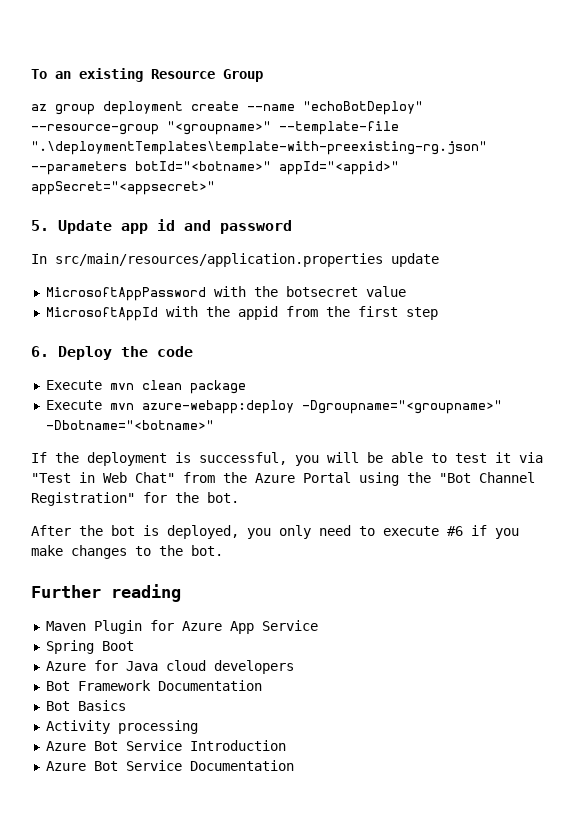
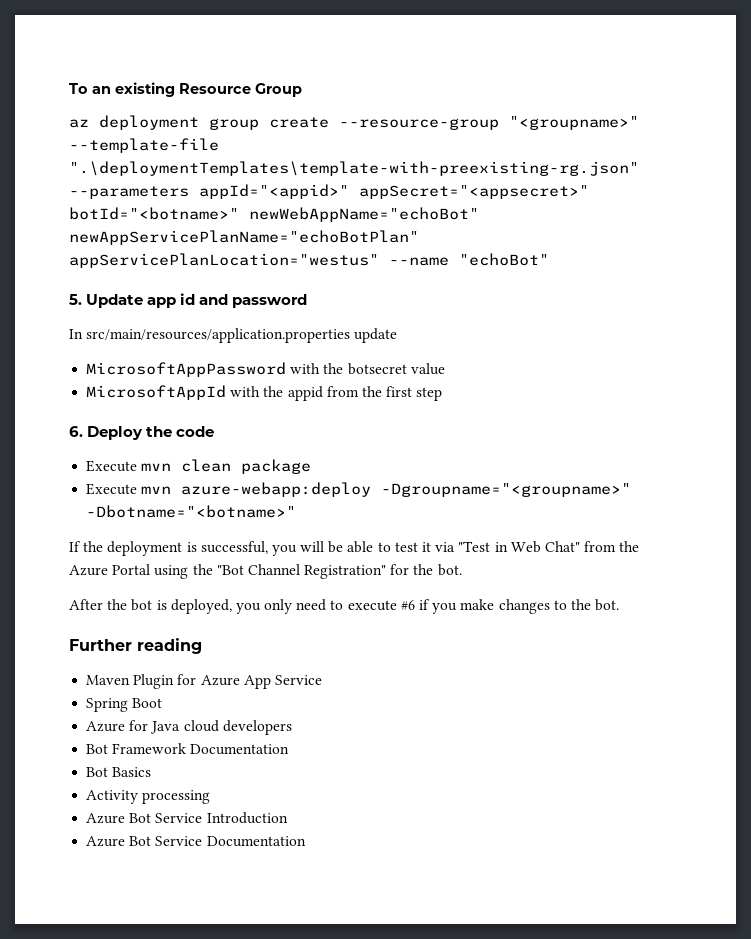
- az group deployment create --name "echoBotDeploy" --resource-group "<groupname>" --template-file ".\deploymentTemplates\template-with-preexisting-rg.json" --parameters botId="<botname>" appId="<appid>" appSecret="<appsecret>"
+ az deployment group create --resource-group "<groupname>" --template-file ".\deploymentTemplates\template-with-preexisting-rg.json" --parameters appId="<appid>" appSecret="<appsecret>" botId="<botname>" newWebAppName="echoBot" newAppServicePlanName="echoBotPlan" appServicePlanLocation="westus" --name "echoBot"

